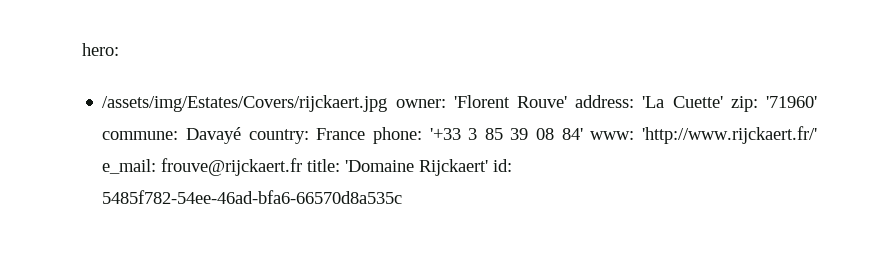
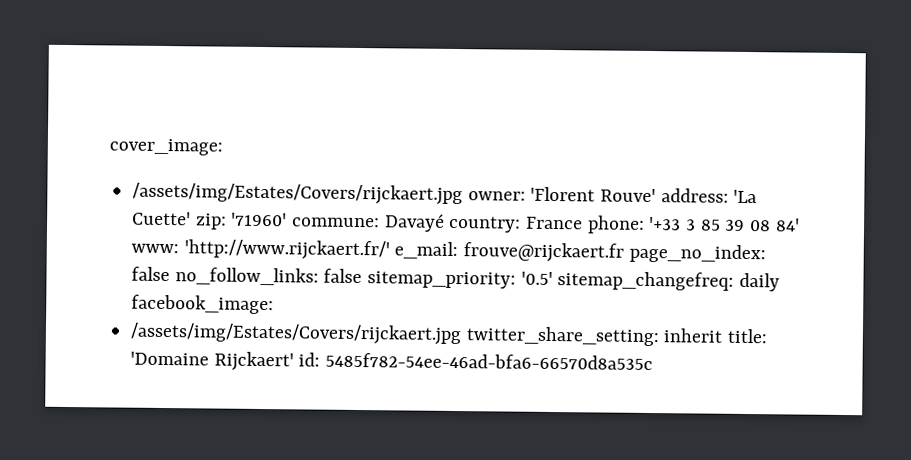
- hero:
+ cover_image:
- /assets/img/Estates/Covers/rijckaert.jpg owner: 'Florent Rouve' address: 'La Cuette' zip: '71960' commune: Davayé country: France phone: '+33 3 85 39 08 84' www: 'http://www.rijckaert.fr/' e_mail: frouve@rijckaert.fr title: 'Domaine Rijckaert' id: 5485f782-54ee-46ad-bfa6-66570d8a535c
+ /assets/img/Estates/Covers/rijckaert.jpg owner: 'Florent Rouve' address: 'La Cuette' zip: '71960' commune: Davayé country: France phone: '+33 3 85 39 08 84' www: 'http://www.rijckaert.fr/' e_mail: frouve@rijckaert.fr page_no_index: false no_follow_links: false sitemap_priority: '0.5' sitemap_changefreq: daily facebook_image:
+ /assets/img/Estates/Covers/rijckaert.jpg twitter_share_setting: inherit title: 'Domaine Rijckaert' id: 5485f782-54ee-46ad-bfa6-66570d8a535c

